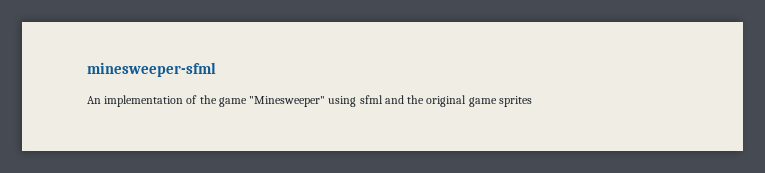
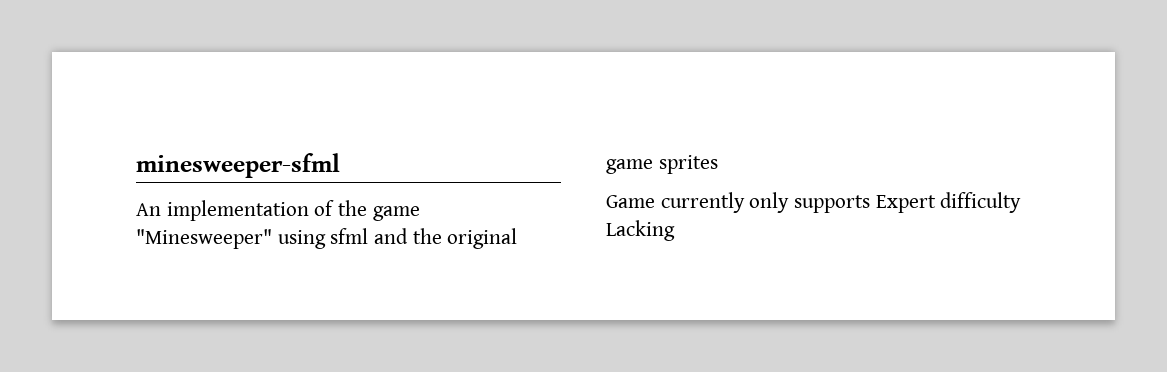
+ Game currently only supports Expert difficulty Lacking

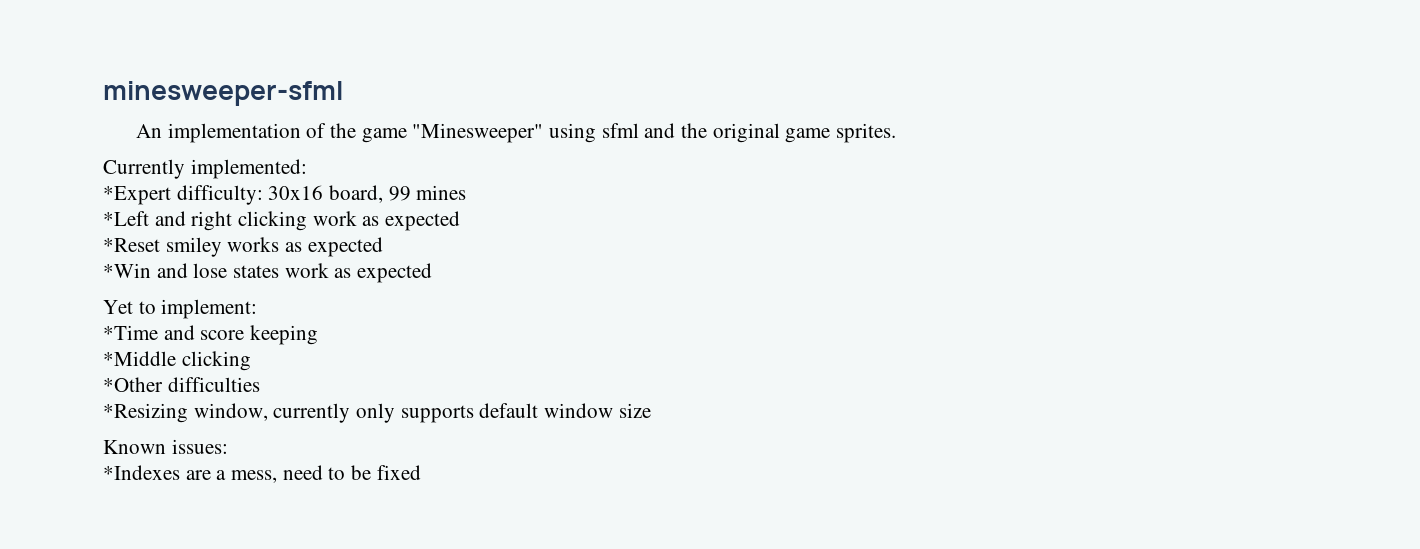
- An implementation of the game "Minesweeper" using sfml and the original game sprites
- Game currently only supports Expert difficulty Lacking
+ An implementation of the game "Minesweeper" using sfml and the original game sprites.
+ Currently implemented:
+ *Expert difficulty: 30x16 board, 99 mines
+ *Left and right clicking work as expected
+ *Reset smiley works as expected
+ *Win and lose states work as expected
+ Yet to implement:
+ *Time and score keeping
+ *Middle clicking
+ *Other difficulties
+ *Resizing window, currently only supports default window size
+ Known issues:
+ *Indexes are a mess, need to be fixed

